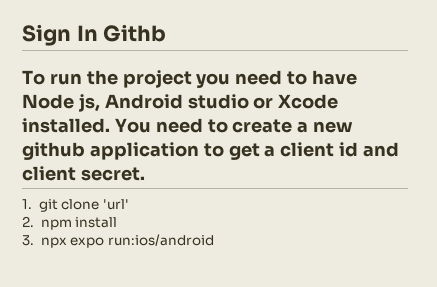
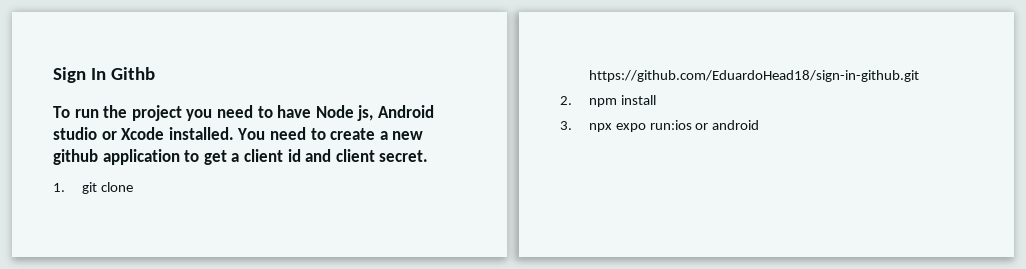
- 1. git clone 'url'
+ 1. git clone https://github.com/EduardoHead18/sign-in-github.git
- 3. npx expo run:ios/android
+ 3. npx expo run:ios or android

